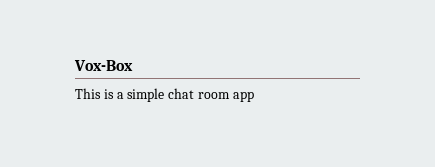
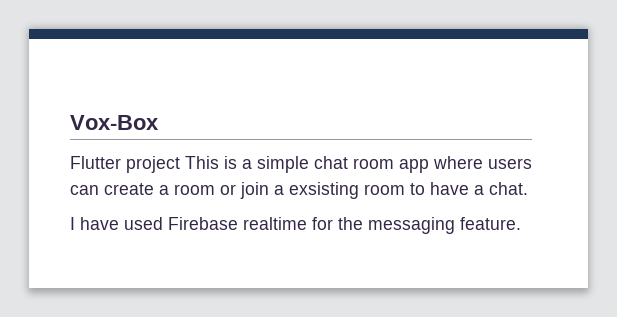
- This is a simple chat room app
+ Flutter project This is a simple chat room app where users can create a room or join a exsisting room to have a chat.
+ I have used Firebase realtime for the messaging feature.

